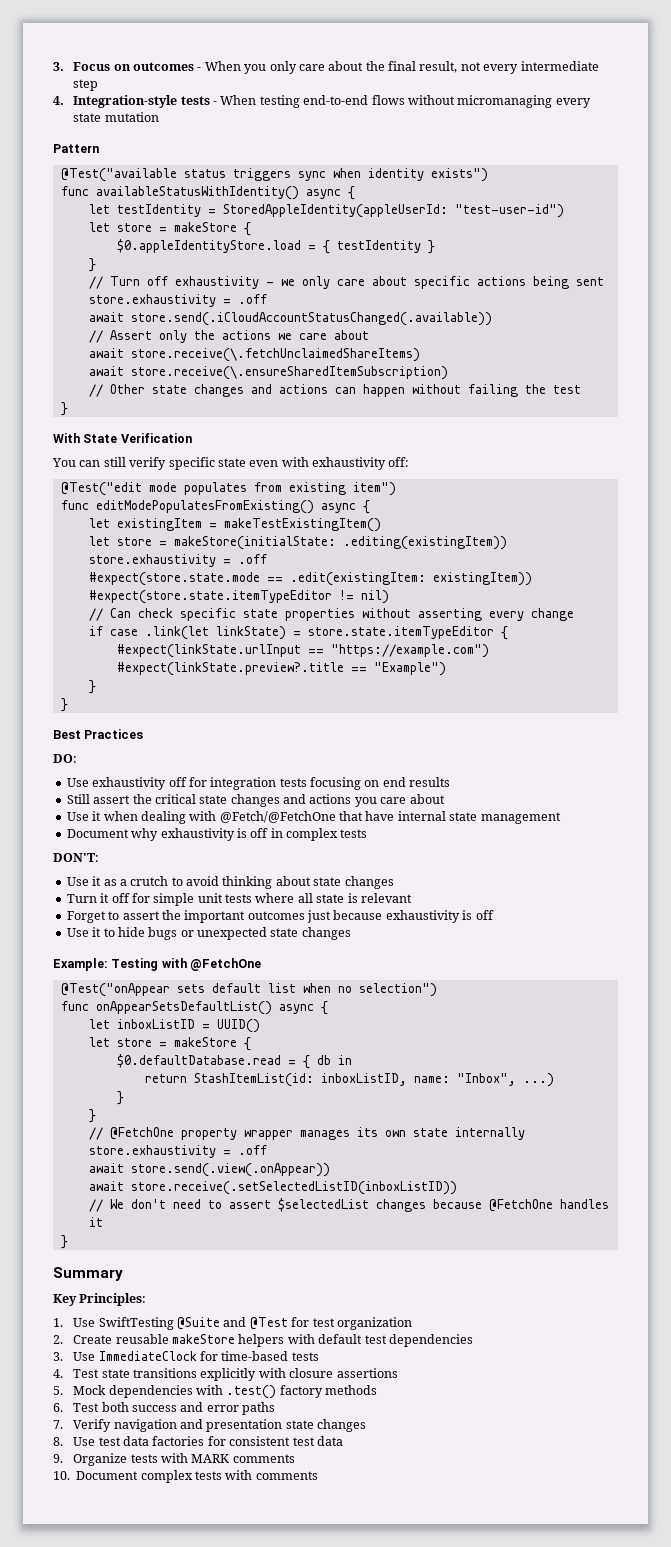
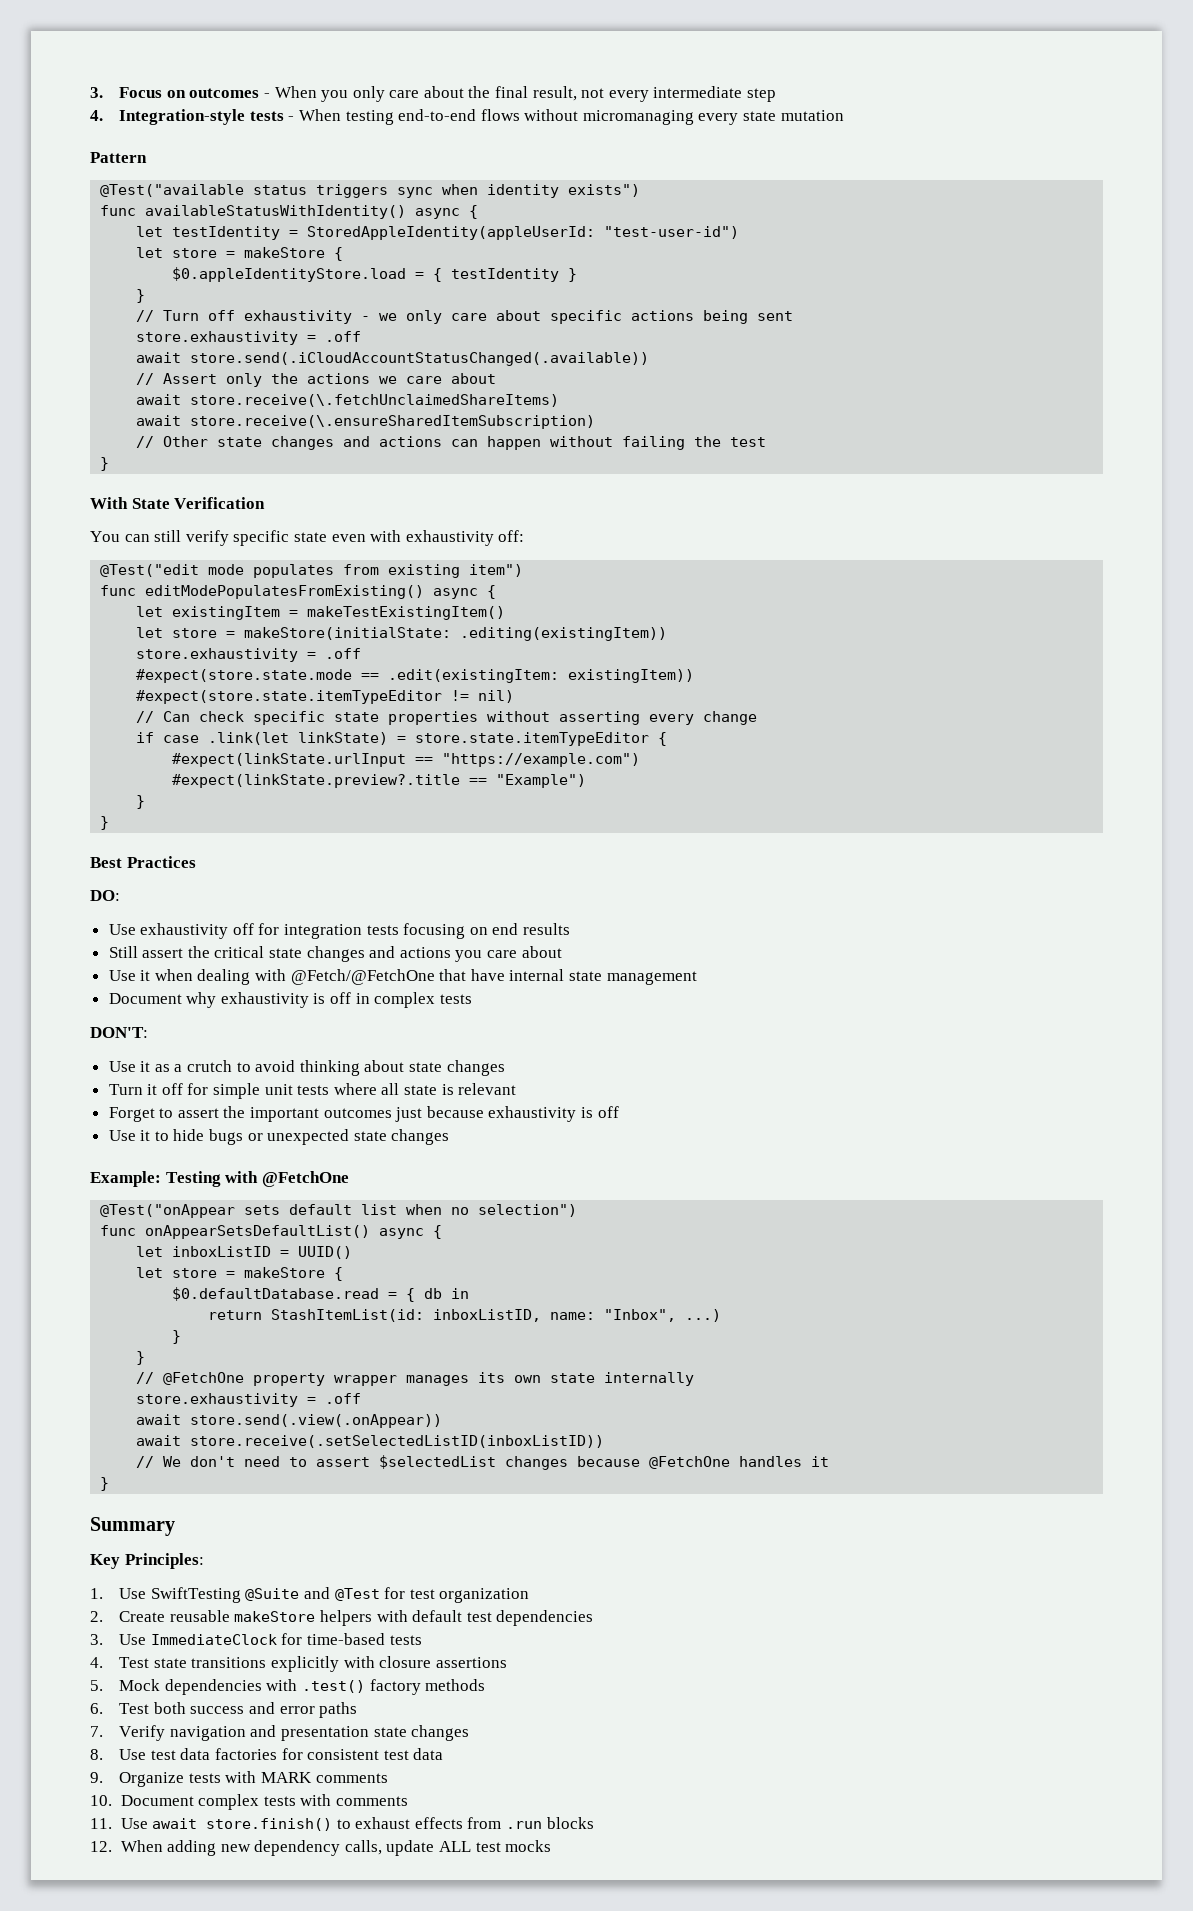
+ 11. Use await store.finish() to exhaust effects from .run blocks
+ 12. When adding new dependency calls, update ALL test mocks

